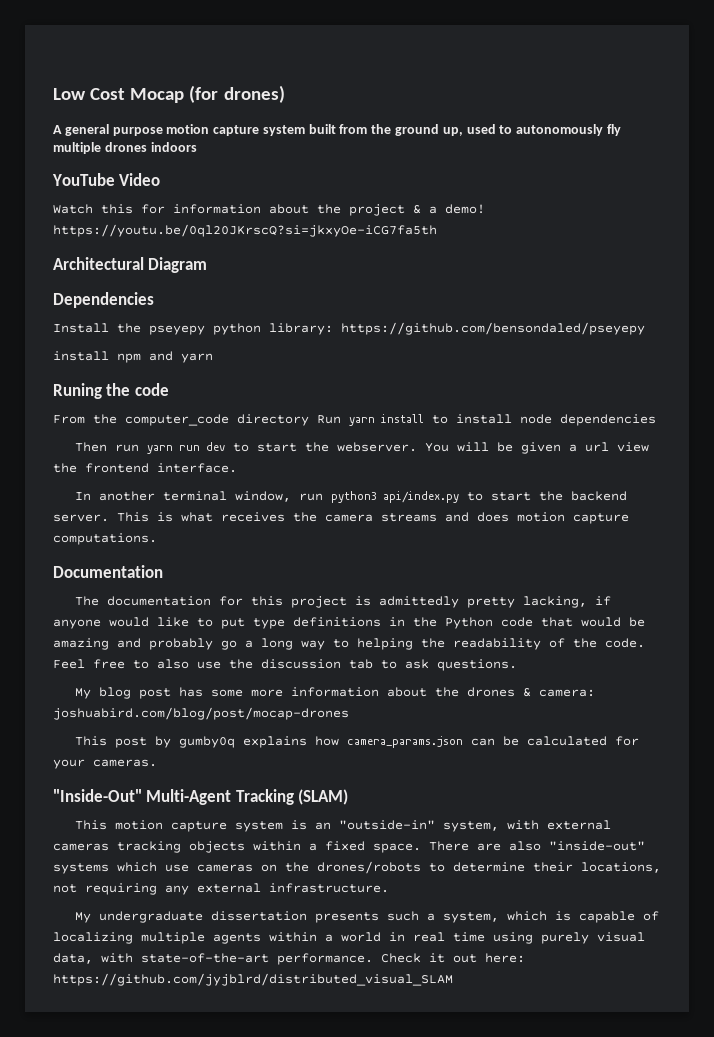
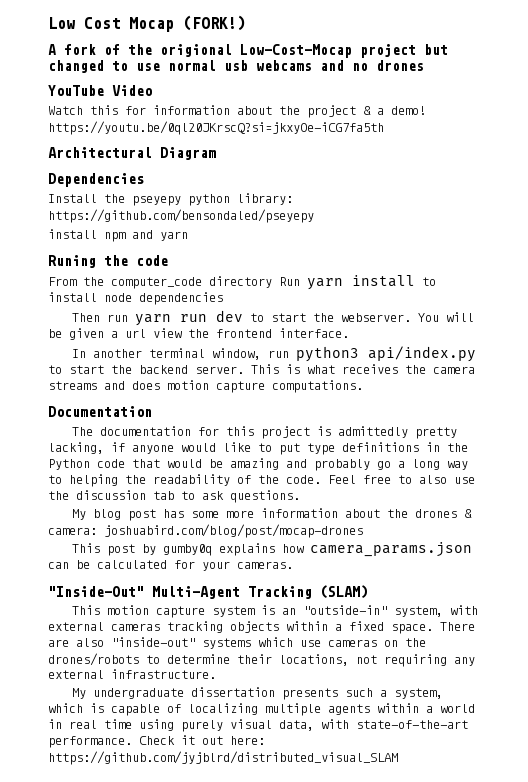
- Low Cost Mocap (for drones)
+ Low Cost Mocap (FORK!)
- A general purpose motion capture system built from the ground up, used to autonomously fly multiple drones indoors
+ A fork of the origional Low-Cost-Mocap project but changed to use normal usb webcams and no drones

